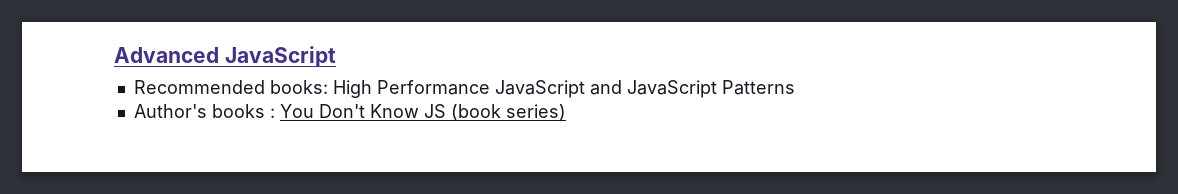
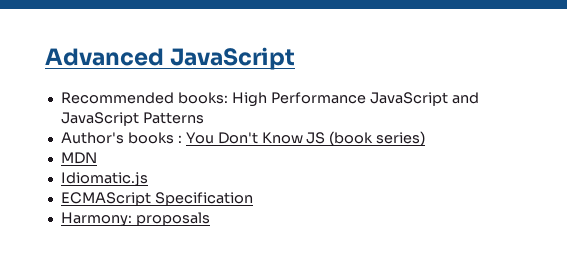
+ MDN
+ Idiomatic.js
+ ECMAScript Specification
+ Harmony: proposals

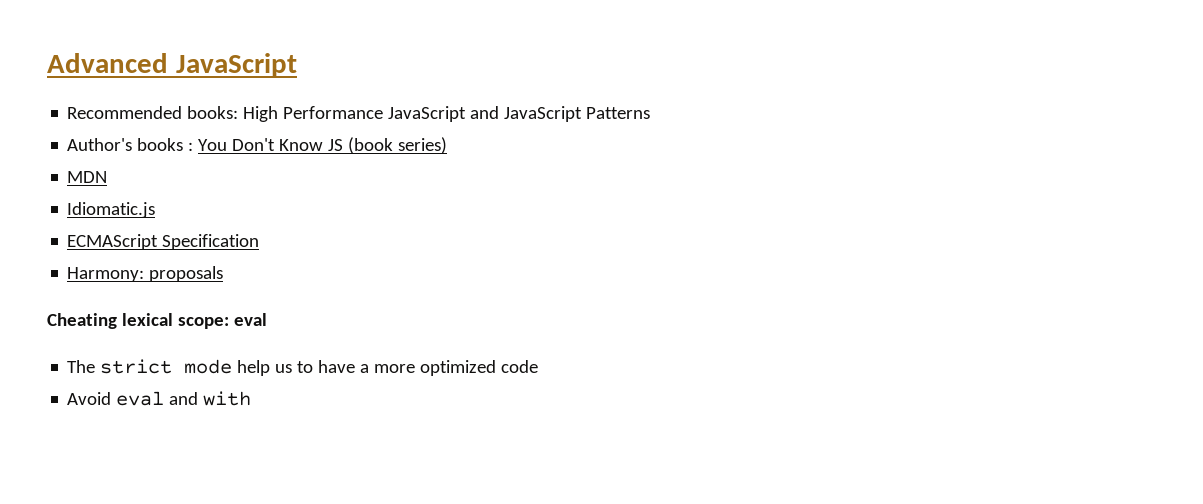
+ Cheating lexical scope: eval
+ The strict mode help us to have a more optimized code
+ Avoid eval and with

